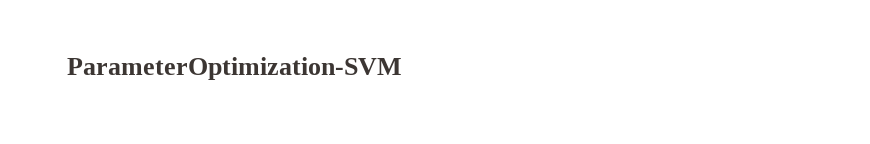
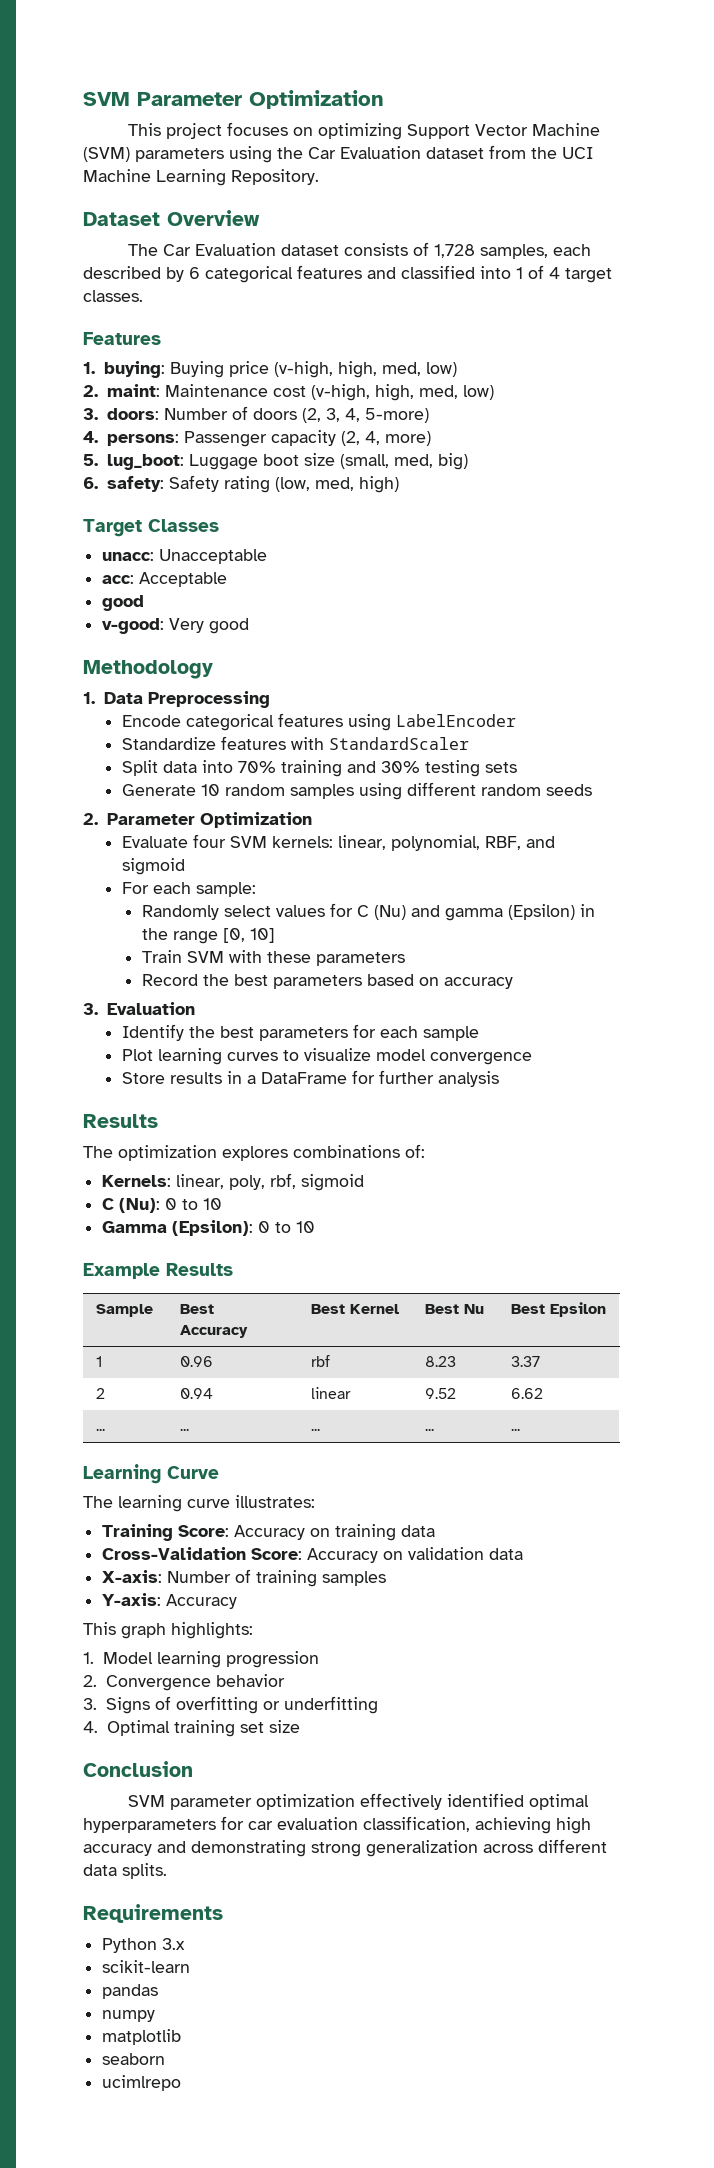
- ParameterOptimization-SVM
+ SVM Parameter Optimization
+ This project focuses on optimizing Support Vector Machine (SVM) parameters using the Car Evaluation dataset from the UCI Machine Learning Repository.
+ Dataset Overview
+ The Car Evaluation dataset consists of 1,728 samples, each described by 6 categorical features and classified into 1 of 4 target classes.
+ Features
+ 1. buying: Buying price (v-high, high, med, low)
+ 2. maint: Maintenance cost (v-high, high, med, low)
+ 3. doors: Number of doors (2, 3, 4, 5-more)
+ 4. persons: Passenger capacity (2, 4, more)
+ 5. lug_boot: Luggage boot size (small, med, big)
+ 6. safety: Safety rating (low, med, high)
+ Target Classes
+ unacc: Unacceptable
+ acc: Acceptable
+ good
+ v-good: Very good
+ Methodology
+ 1. Data Preprocessing
+ Encode categorical features using LabelEncoder
+ Standardize features with StandardScaler
+ Split data into 70% training and 30% testing sets
+ Generate 10 random samples using different random seeds
+ 2. Parameter Optimization
+ Evaluate four SVM kernels: linear, polynomial, RBF, and sigmoid
+ For each sample:
+ Randomly select values for C (Nu) and gamma (Epsilon) in the range [0, 10]
+ Train SVM with these parameters
+ Record the best parameters based on accuracy
+ 3. Evaluation
+ Identify the best parameters for each sample
+ Plot learning curves to visualize model convergence
+ Store results in a DataFrame for further analysis
+ Results
+ The optimization explores combinations of:
+ Kernels: linear, poly, rbf, sigmoid
+ C (Nu): 0 to 10
+ Gamma (Epsilon): 0 to 10
+ Example Results
+ Sample | Best Accuracy | Best Kernel | Best Nu | Best Epsilon
+ 1 | 0.96 | rbf | 8.23 | 3.37
+ 2 | 0.94 | linear | 9.52 | 6.62
+ ... | ... | ... | ... | ...
+ Learning Curve
+ The learning curve illustrates:
+ Training Score: Accuracy on training data
+ Cross-Validation Score: Accuracy on validation data
+ X-axis: Number of training samples
+ Y-axis: Accuracy
+ This graph highlights:
+ 1. Model learning progression
+ 2. Convergence behavior
+ 3. Signs of overfitting or underfitting
+ 4. Optimal training set size
+ Conclusion
+ SVM parameter optimization effectively identified optimal hyperparameters for car evaluation classification, achieving high accuracy and demonstrating strong generalization across different data splits.
+ Requirements
+ Python 3.x
+ scikit-learn
+ pandas
+ numpy
+ matplotlib
+ seaborn
+ ucimlrepo

